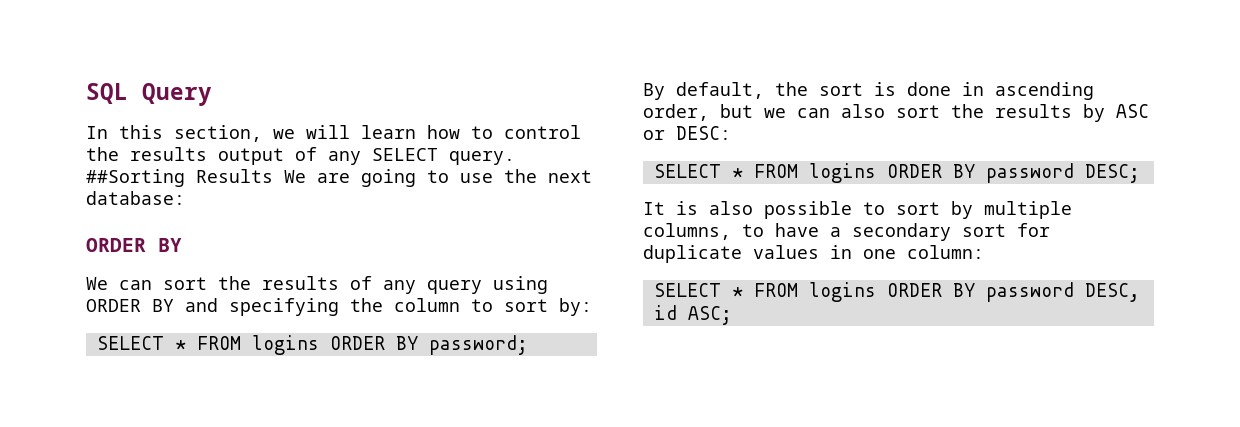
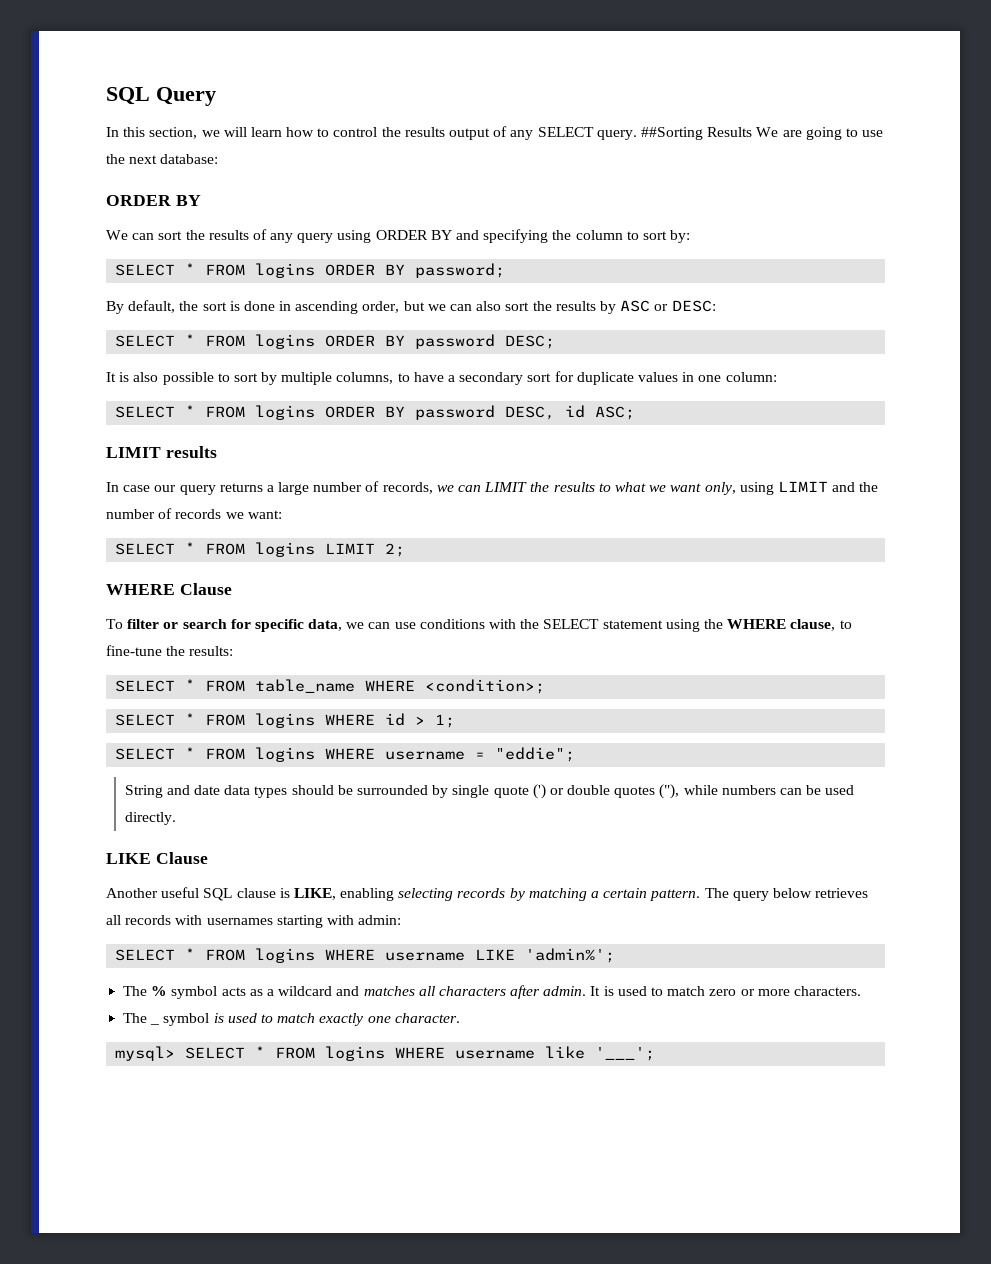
+ LIMIT results
+ In case our query returns a large number of records, we can LIMIT the results to what we want only, using LIMIT and the number of records we want:
+ SELECT * FROM logins LIMIT 2;
+ WHERE Clause
+ To filter or search for specific data, we can use conditions with the SELECT statement using the WHERE clause, to fine-tune the results:
+ SELECT * FROM table_name WHERE <condition>;
+ SELECT * FROM logins WHERE id > 1;
+ SELECT * FROM logins WHERE username = "eddie";
+ String and date data types should be surrounded by single quote (') or double quotes ("), while numbers can be used directly.
+ LIKE Clause
+ Another useful SQL clause is LIKE, enabling selecting records by matching a certain pattern. The query below retrieves all records with usernames starting with admin:
+ SELECT * FROM logins WHERE username LIKE 'admin%';
+ The % symbol acts as a wildcard and matches all characters after admin. It is used to match zero or more characters.
+ The _ symbol is used to match exactly one character.
+ mysql> SELECT * FROM logins WHERE username like '___';

